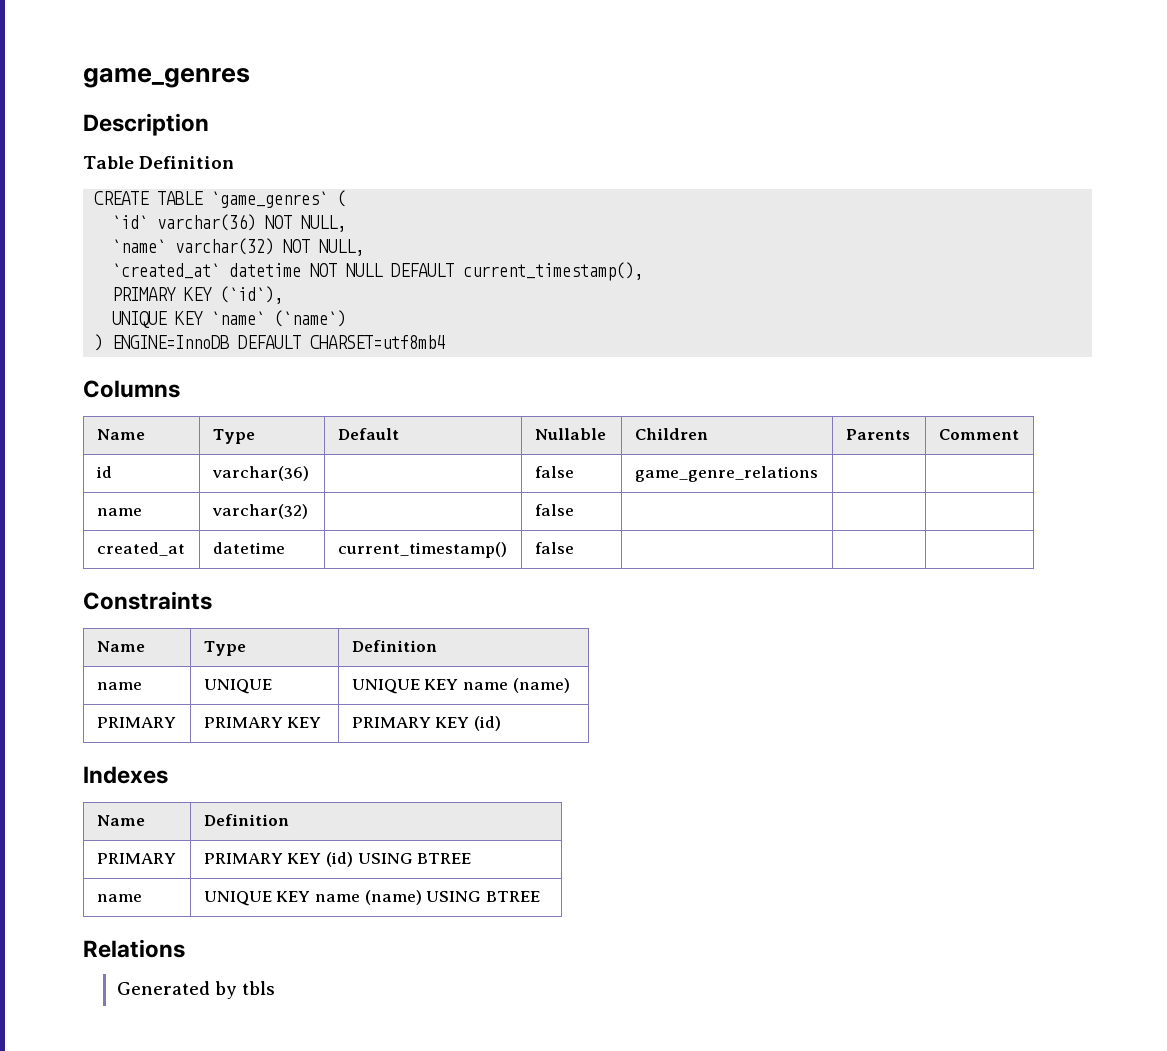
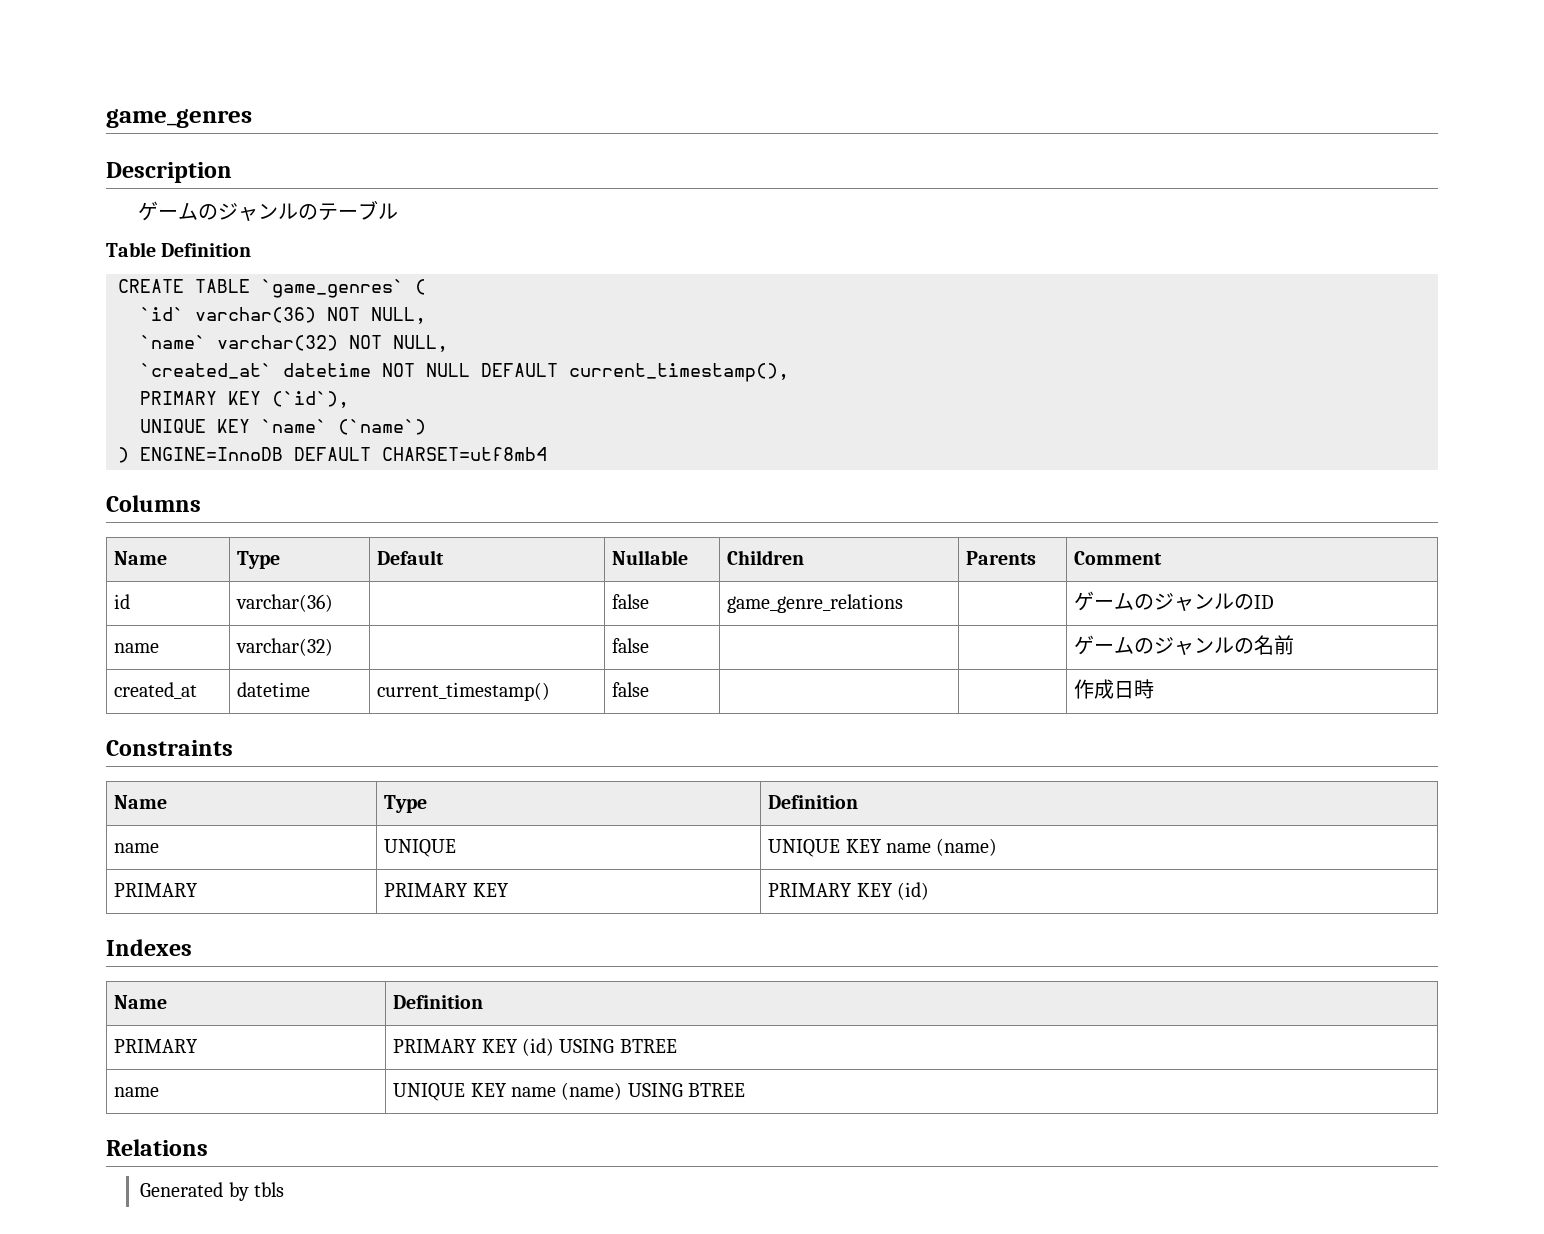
+ ゲームのジャンルのテーブル
- id | varchar(36) | | false | game_genre_relations | |
- name | varchar(32) | | false | | |
+ id | varchar(36) | | false | game_genre_relations | | ゲームのジャンルのID
+ name | varchar(32) | | false | | | ゲームのジャンルの名前
- created_at | datetime | current_timestamp() | false | | |
+ created_at | datetime | current_timestamp() | false | | | 作成日時

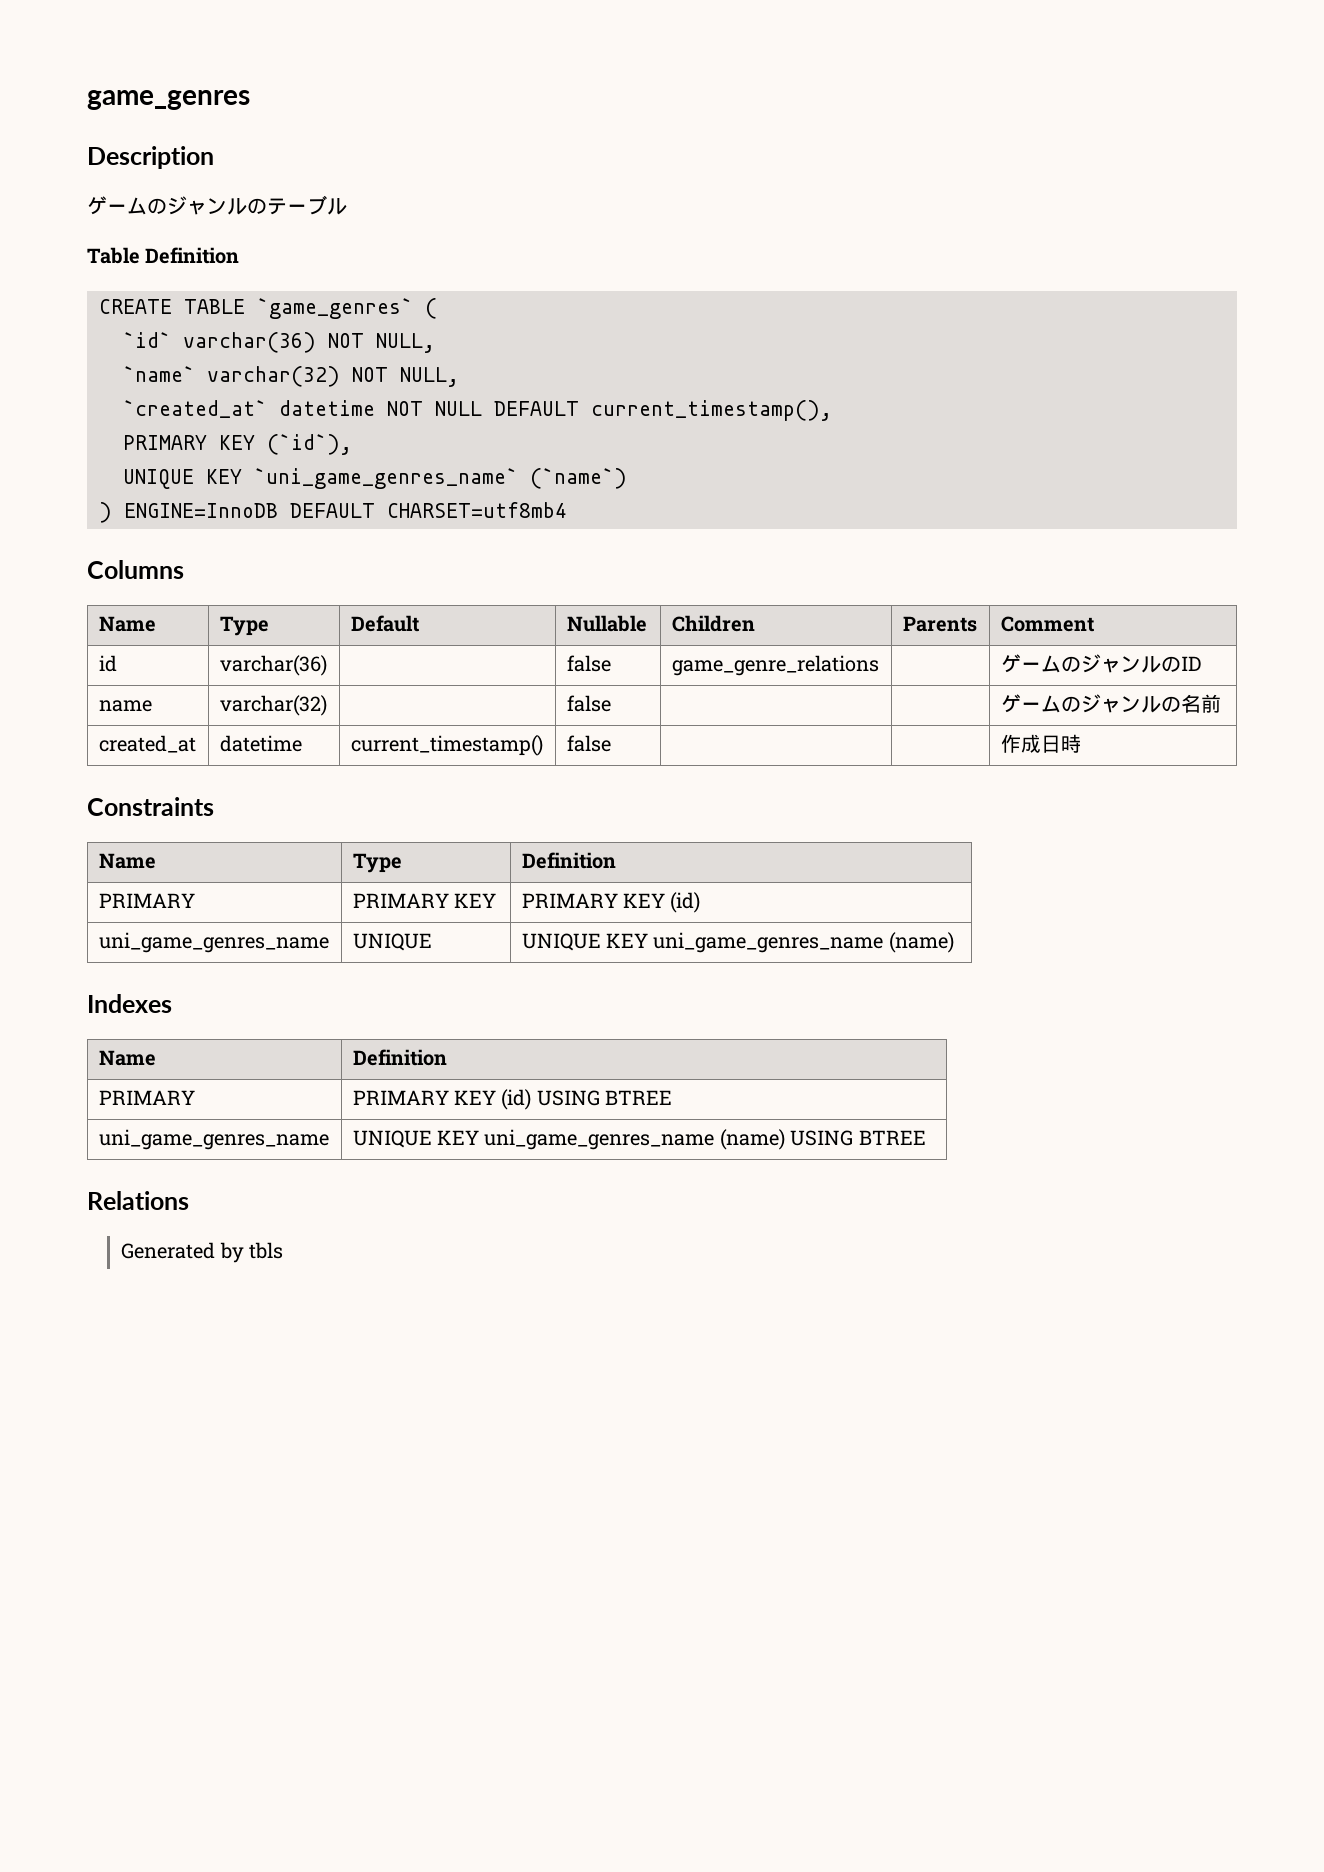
- UNIQUE KEY `name` (`name`)
+ UNIQUE KEY `uni_game_genres_name` (`name`)
- name | UNIQUE | UNIQUE KEY name (name)
+ uni_game_genres_name | UNIQUE | UNIQUE KEY uni_game_genres_name (name)
- name | UNIQUE KEY name (name) USING BTREE
+ uni_game_genres_name | UNIQUE KEY uni_game_genres_name (name) USING BTREE

